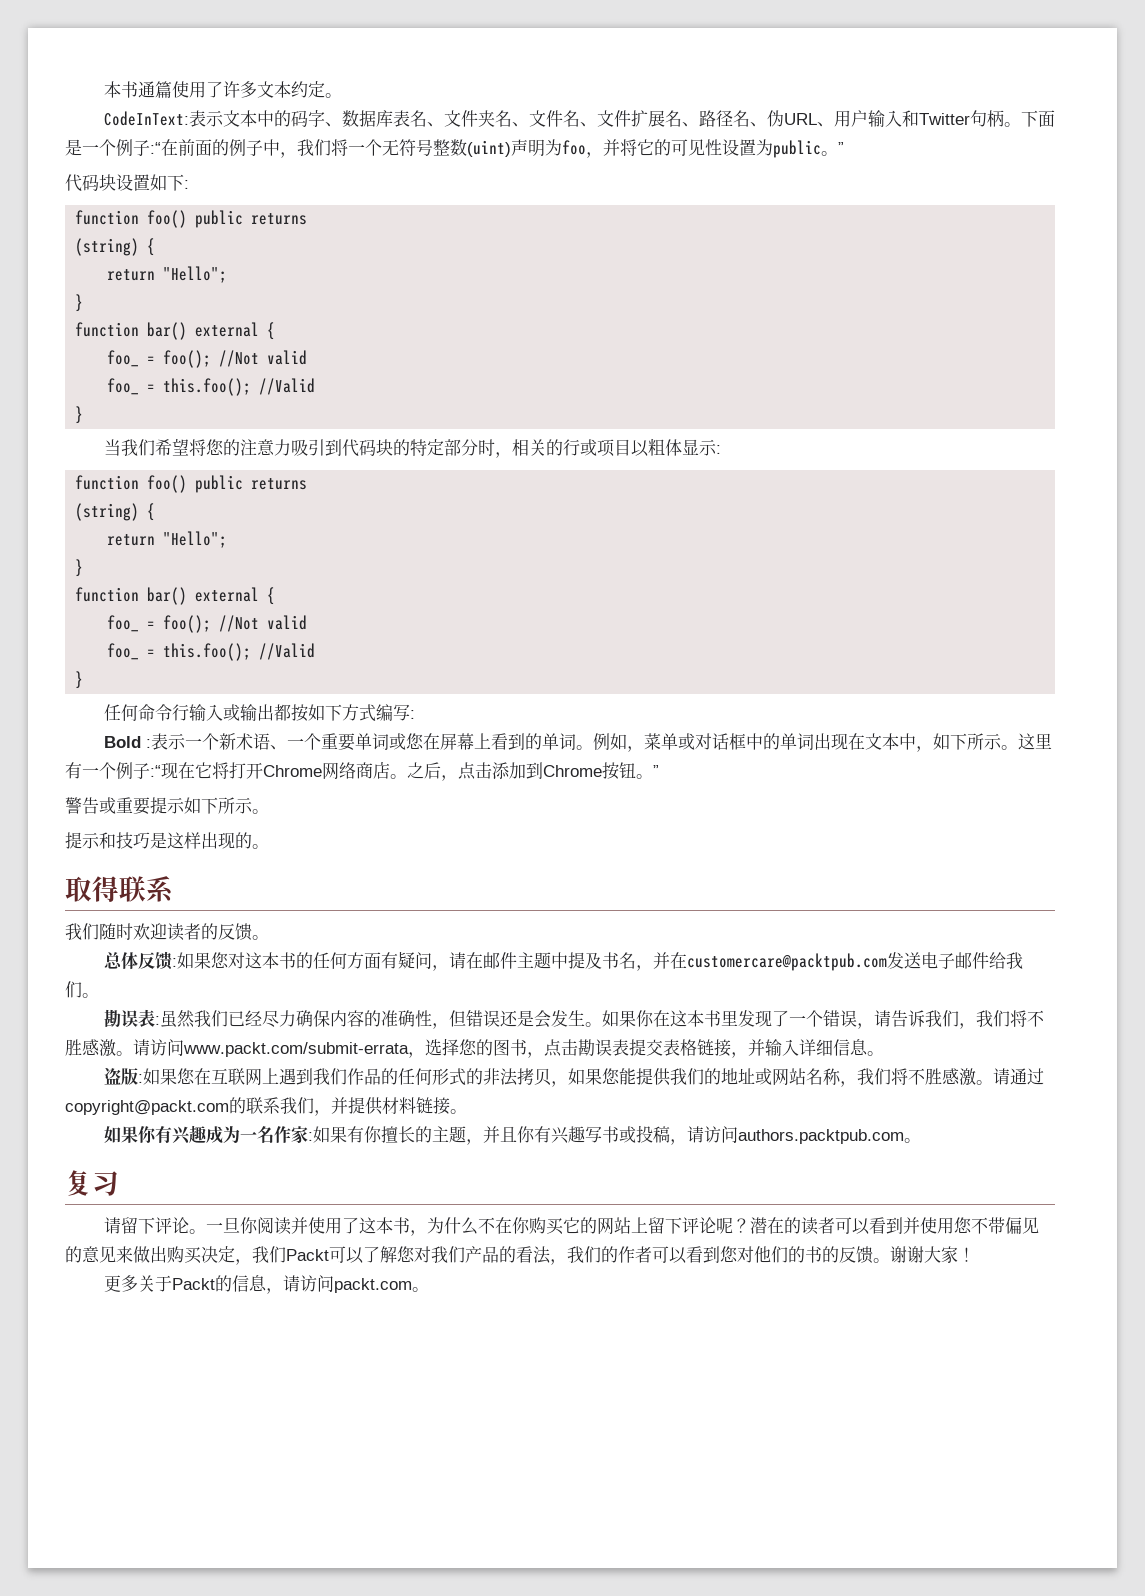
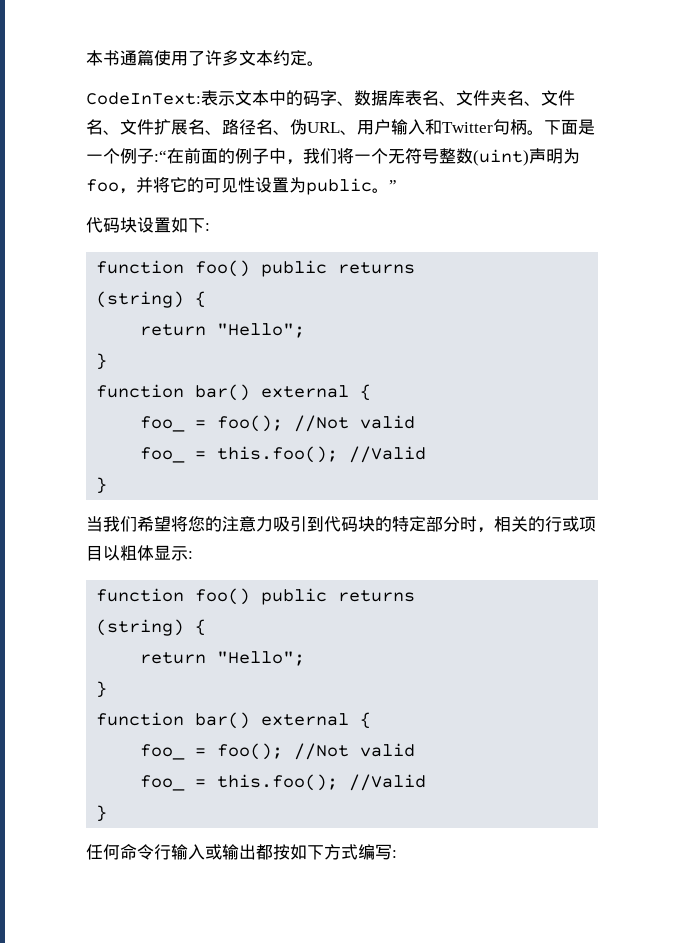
- Bold :表示一个新术语、一个重要单词或您在屏幕上看到的单词。例如，菜单或对话框中的单词出现在文本中，如下所示。这里有一个例子:“现在它将打开Chrome网络商店。之后，点击添加到Chrome按钮。”
- 警告或重要提示如下所示。
- 提示和技巧是这样出现的。
- 取得联系
- 我们随时欢迎读者的反馈。
- 总体反馈:如果您对这本书的任何方面有疑问，请在邮件主题中提及书名，并在customercare@packtpub.com发送电子邮件给我们。
- 勘误表:虽然我们已经尽力确保内容的准确性，但错误还是会发生。如果你在这本书里发现了一个错误，请告诉我们，我们将不胜感激。请访问www.packt.com/submit-errata，选择您的图书，点击勘误表提交表格链接，并输入详细信息。
- 盗版:如果您在互联网上遇到我们作品的任何形式的非法拷贝，如果您能提供我们的地址或网站名称，我们将不胜感激。请通过copyright@packt.com的联系我们，并提供材料链接。
- 如果你有兴趣成为一名作家:如果有你擅长的主题，并且你有兴趣写书或投稿，请访问authors.packtpub.com。
- 复习
- 请留下评论。一旦你阅读并使用了这本书，为什么不在你购买它的网站上留下评论呢？潜在的读者可以看到并使用您不带偏见的意见来做出购买决定，我们Packt可以了解您对我们产品的看法，我们的作者可以看到您对他们的书的反馈。谢谢大家！
- 更多关于Packt的信息，请访问packt.com。

